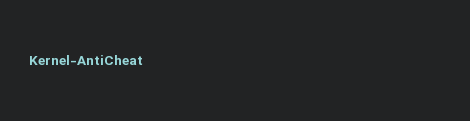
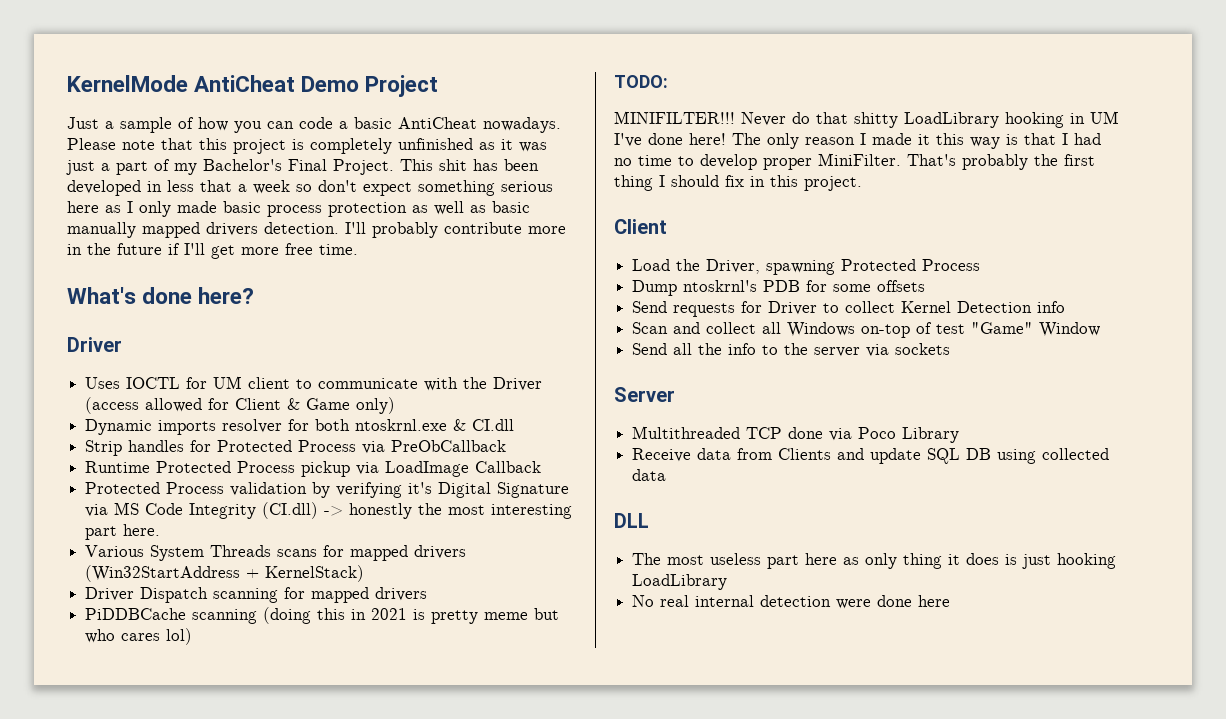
- Kernel-AntiCheat
+ KernelMode AntiCheat Demo Project
+ Just a sample of how you can code a basic AntiCheat nowadays. Please note that this project is completely unfinished as it was just a part of my Bachelor's Final Project. This shit has been developed in less that a week so don't expect something serious here as I only made basic process protection as well as basic manually mapped drivers detection. I'll probably contribute more in the future if I'll get more free time.
+ What's done here?
+ Driver
+ Uses IOCTL for UM client to communicate with the Driver (access allowed for Client & Game only)
+ Dynamic imports resolver for both ntoskrnl.exe & CI.dll
+ Strip handles for Protected Process via PreObCallback
+ Runtime Protected Process pickup via LoadImage Callback
+ Protected Process validation by verifying it's Digital Signature via MS Code Integrity (CI.dll) -> honestly the most interesting part here.
+ Various System Threads scans for mapped drivers (Win32StartAddress + KernelStack)
+ Driver Dispatch scanning for mapped drivers
+ PiDDBCache scanning (doing this in 2021 is pretty meme but who cares lol)
+ TODO:
+ MINIFILTER!!! Never do that shitty LoadLibrary hooking in UM I've done here! The only reason I made it this way is that I had no time to develop proper MiniFilter. That's probably the first thing I should fix in this project.
+ Client
+ Load the Driver, spawning Protected Process
+ Dump ntoskrnl's PDB for some offsets
+ Send requests for Driver to collect Kernel Detection info
+ Scan and collect all Windows on-top of test "Game" Window
+ Send all the info to the server via sockets
+ Server
+ Multithreaded TCP done via Poco Library
+ Receive data from Clients and update SQL DB using collected data
+ DLL
+ The most useless part here as only thing it does is just hooking LoadLibrary
+ No real internal detection were done here

